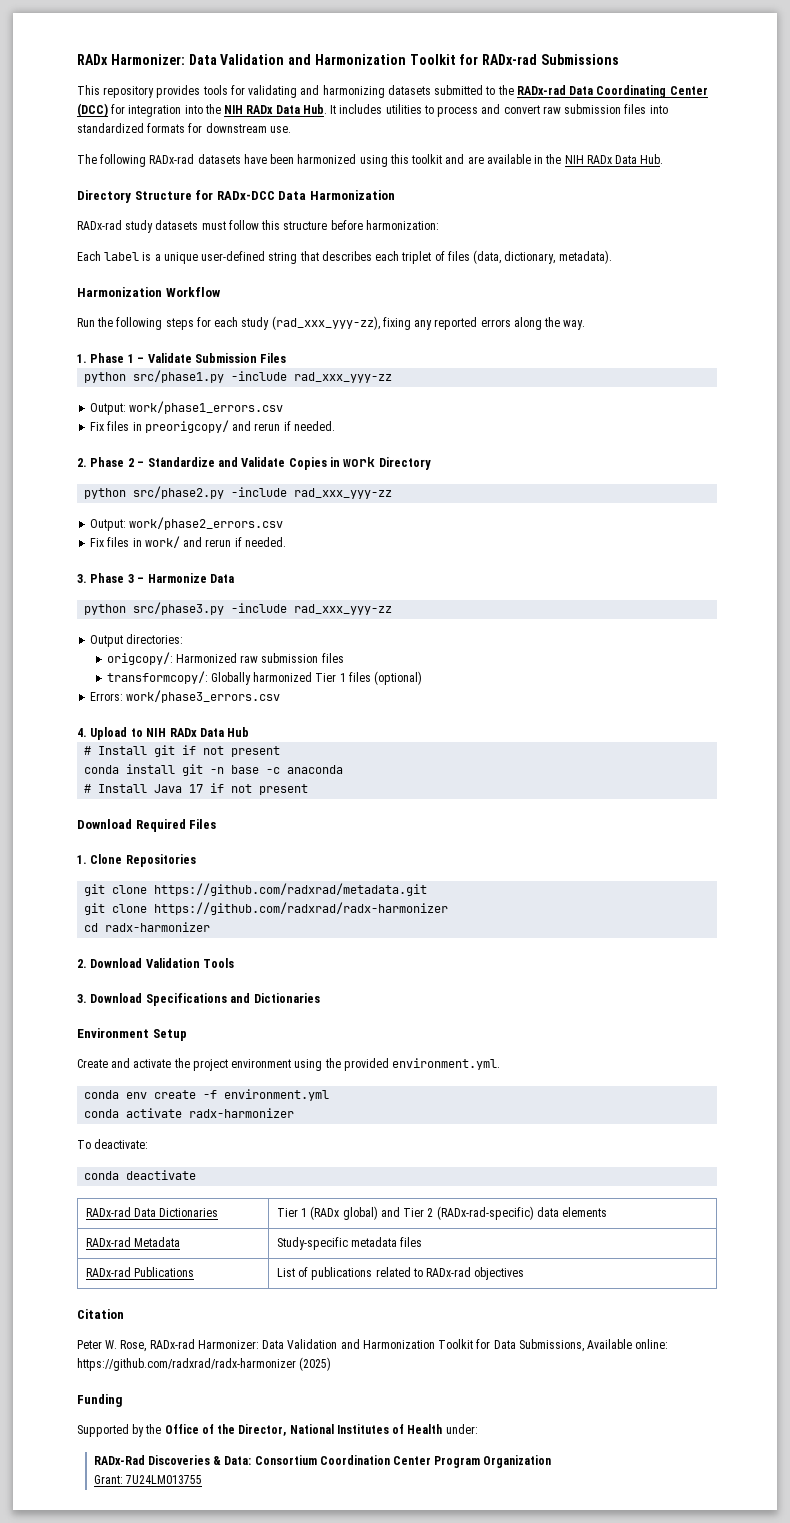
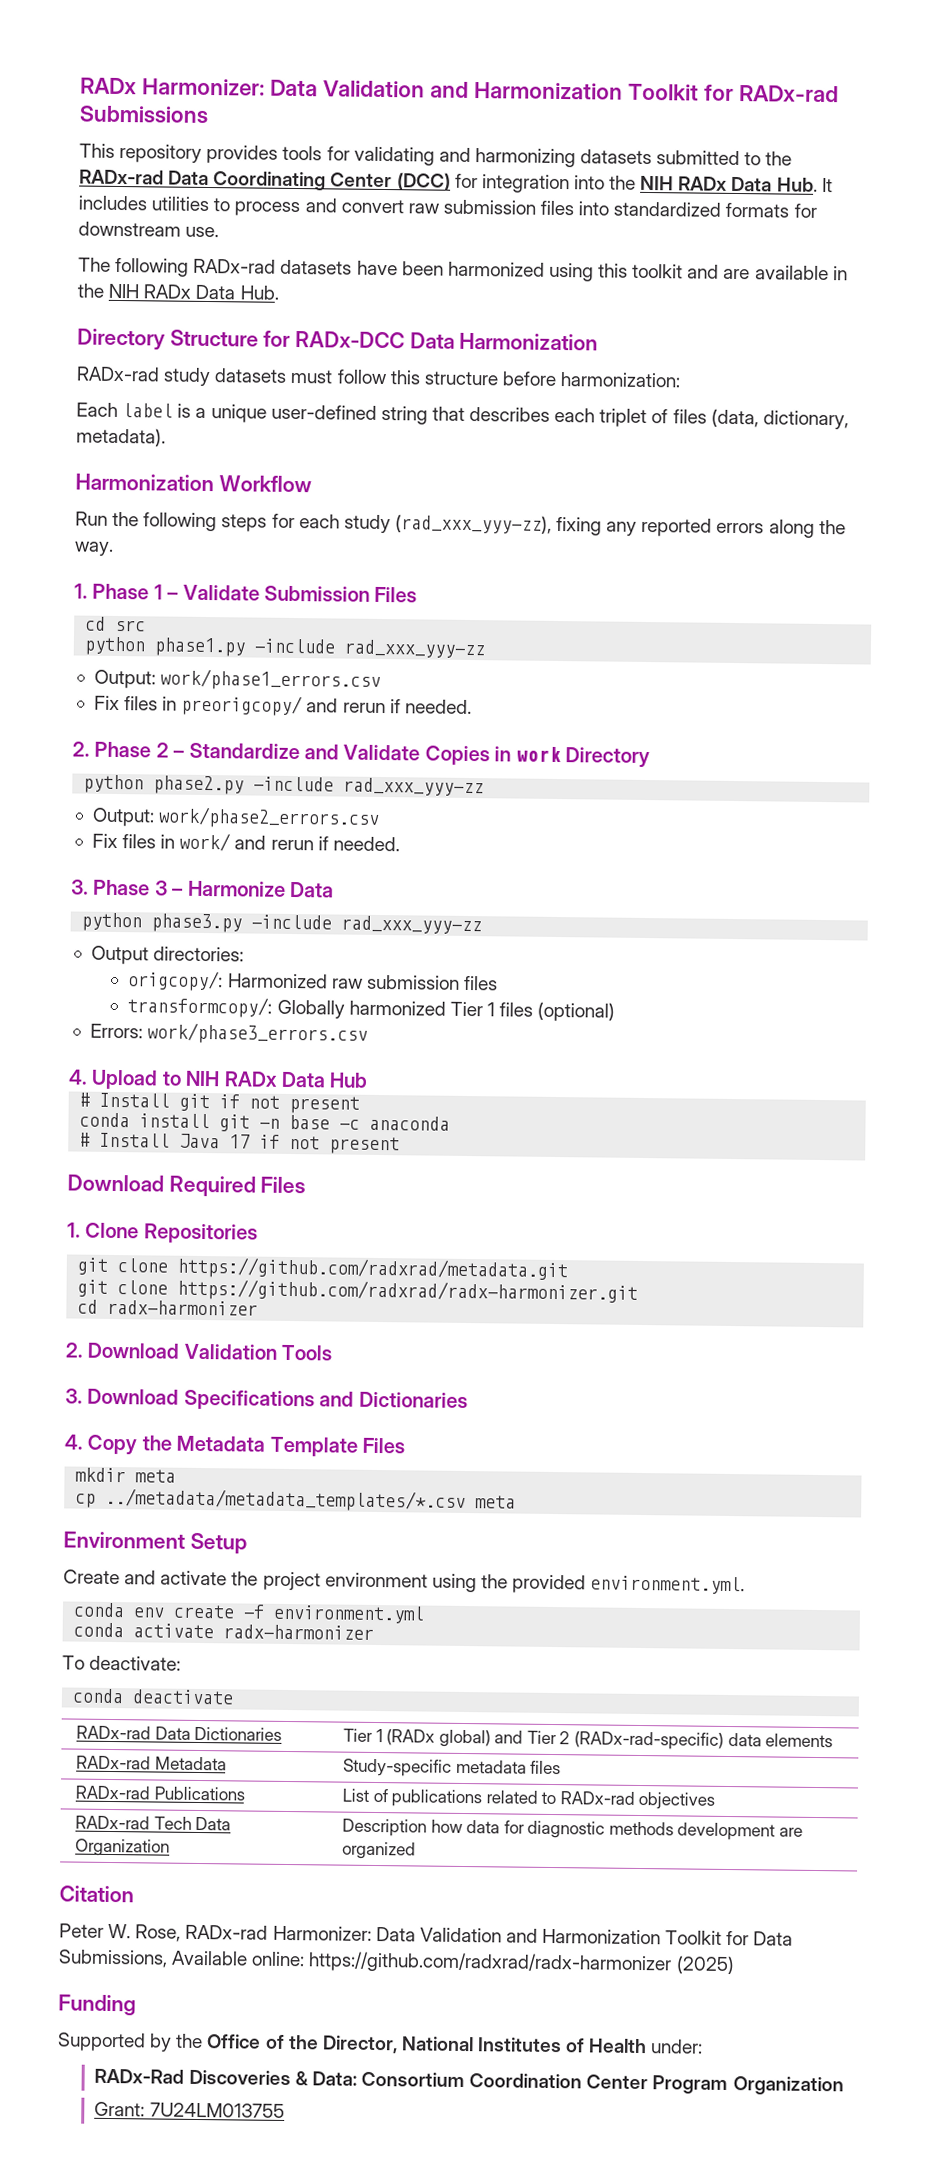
- python src/phase1.py -include rad_xxx_yyy-zz
+ cd src
+ python phase1.py -include rad_xxx_yyy-zz
- python src/phase2.py -include rad_xxx_yyy-zz
+ python phase2.py -include rad_xxx_yyy-zz
- python src/phase3.py -include rad_xxx_yyy-zz
+ python phase3.py -include rad_xxx_yyy-zz
- git clone https://github.com/radxrad/radx-harmonizer
+ git clone https://github.com/radxrad/radx-harmonizer.git
+ 4. Copy the Metadata Template Files
+ mkdir meta
+ cp ../metadata/metadata_templates/*.csv meta
+ RADx-rad Tech Data Organization | Description how data for diagnostic methods development are organized

